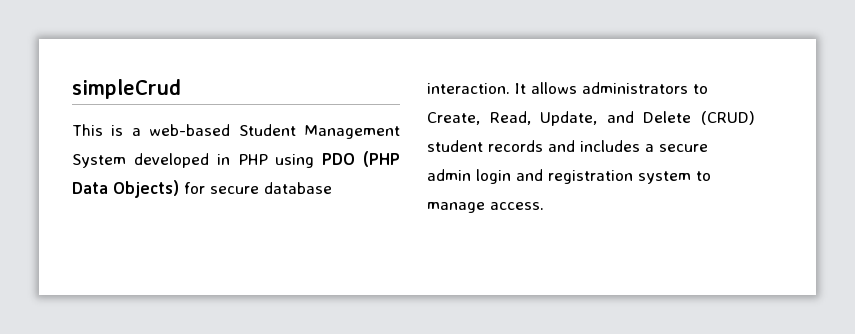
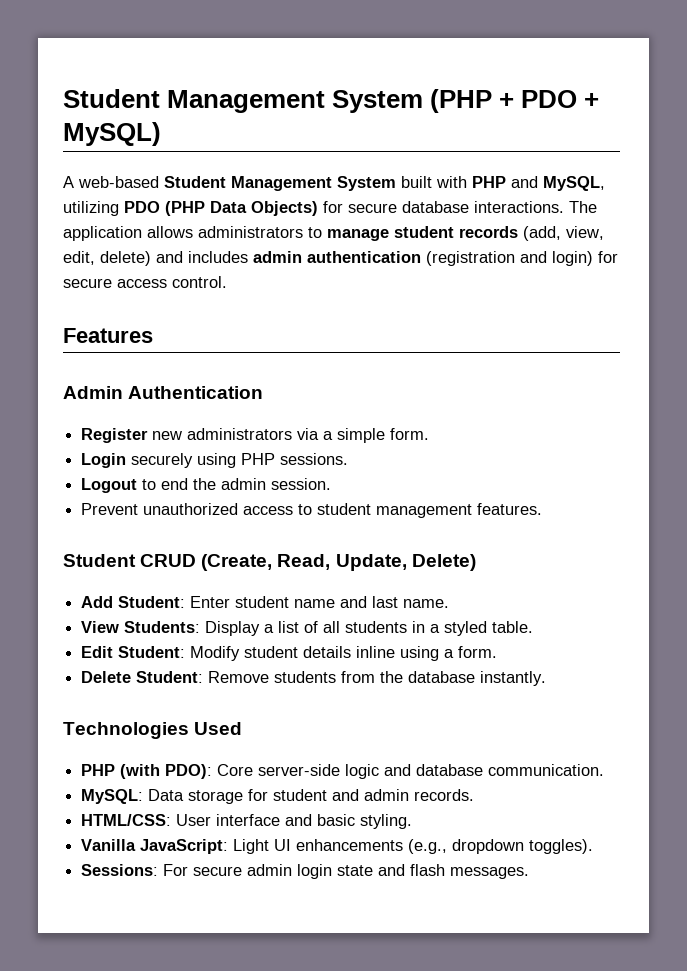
- simpleCrud
- This is a web-based Student Management System developed in PHP using PDO (PHP Data Objects) for secure database interaction. It allows administrators to Create, Read, Update, and Delete (CRUD) student records and includes a secure admin login and registration system to manage access.
+ Student Management System (PHP + PDO + MySQL)
+ A web-based Student Management System built with PHP and MySQL, utilizing PDO (PHP Data Objects) for secure database interactions. The application allows administrators to manage student records (add, view, edit, delete) and includes admin authentication (registration and login) for secure access control.
+ Features
+ Admin Authentication
+ Register new administrators via a simple form.
+ Login securely using PHP sessions.
+ Logout to end the admin session.
+ Prevent unauthorized access to student management features.
+ Student CRUD (Create, Read, Update, Delete)
+ Add Student: Enter student name and last name.
+ View Students: Display a list of all students in a styled table.
+ Edit Student: Modify student details inline using a form.
+ Delete Student: Remove students from the database instantly.
+ Technologies Used
+ PHP (with PDO): Core server-side logic and database communication.
+ MySQL: Data storage for student and admin records.
+ HTML/CSS: User interface and basic styling.
+ Vanilla JavaScript: Light UI enhancements (e.g., dropdown toggles).
+ Sessions: For secure admin login state and flash messages.

